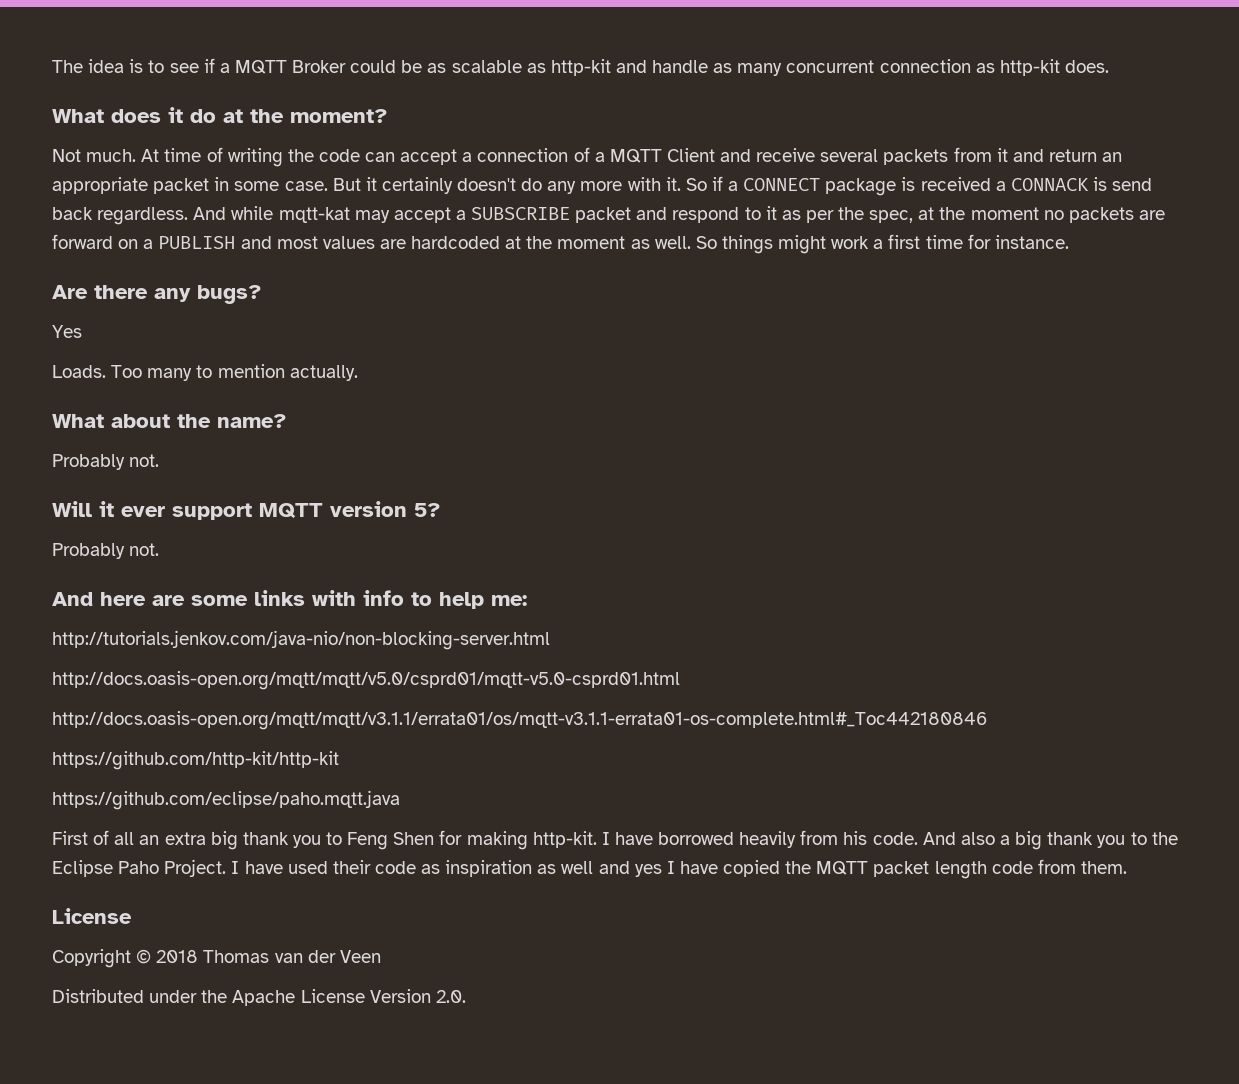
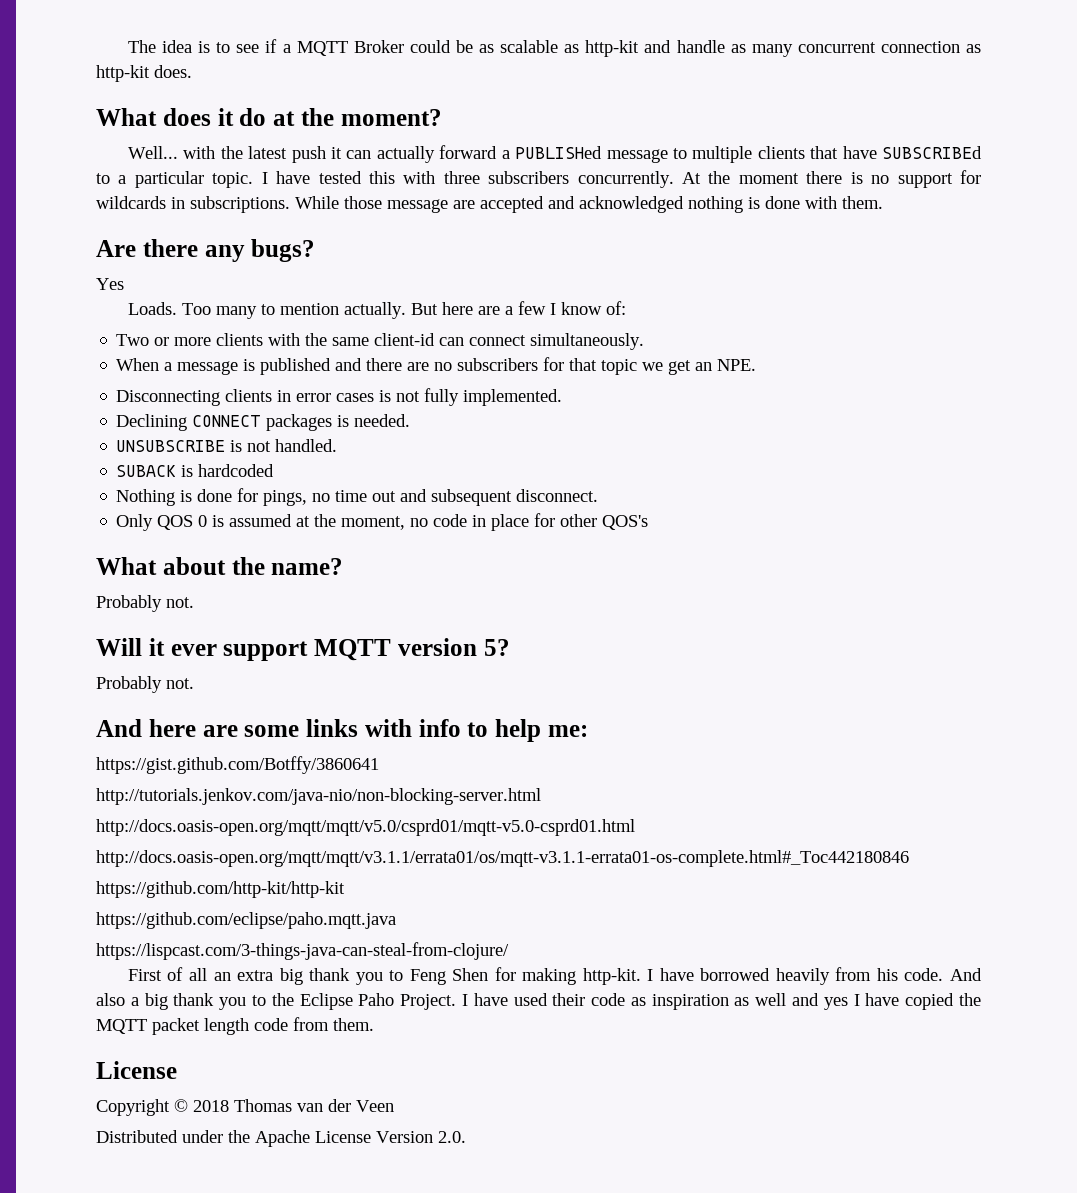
- Not much. At time of writing the code can accept a connection of a MQTT Client and receive several packets from it and return an appropriate packet in some case. But it certainly doesn't do any more with it. So if a CONNECT package is received a CONNACK is send back regardless. And while mqtt-kat may accept a SUBSCRIBE packet and respond to it as per the spec, at the moment no packets are forward on a PUBLISH and most values are hardcoded at the moment as well. So things might work a first time for instance.
+ Well... with the latest push it can actually forward a PUBLISHed message to multiple clients that have SUBSCRIBEd to a particular topic. I have tested this with three subscribers concurrently. At the moment there is no support for wildcards in subscriptions. While those message are accepted and acknowledged nothing is done with them.
+ But here are a few I know of:
+ Two or more clients with the same client-id can connect simultaneously.
+ When a message is published and there are no subscribers for that topic we get an NPE.
+ Disconnecting clients in error cases is not fully implemented.
+ Declining CONNECT packages is needed.
+ UNSUBSCRIBE is not handled.
+ SUBACK is hardcoded
+ Nothing is done for pings, no time out and subsequent disconnect.
+ Only QOS 0 is assumed at the moment, no code in place for other QOS's
+ https://gist.github.com/Botffy/3860641
+ https://lispcast.com/3-things-java-can-steal-from-clojure/

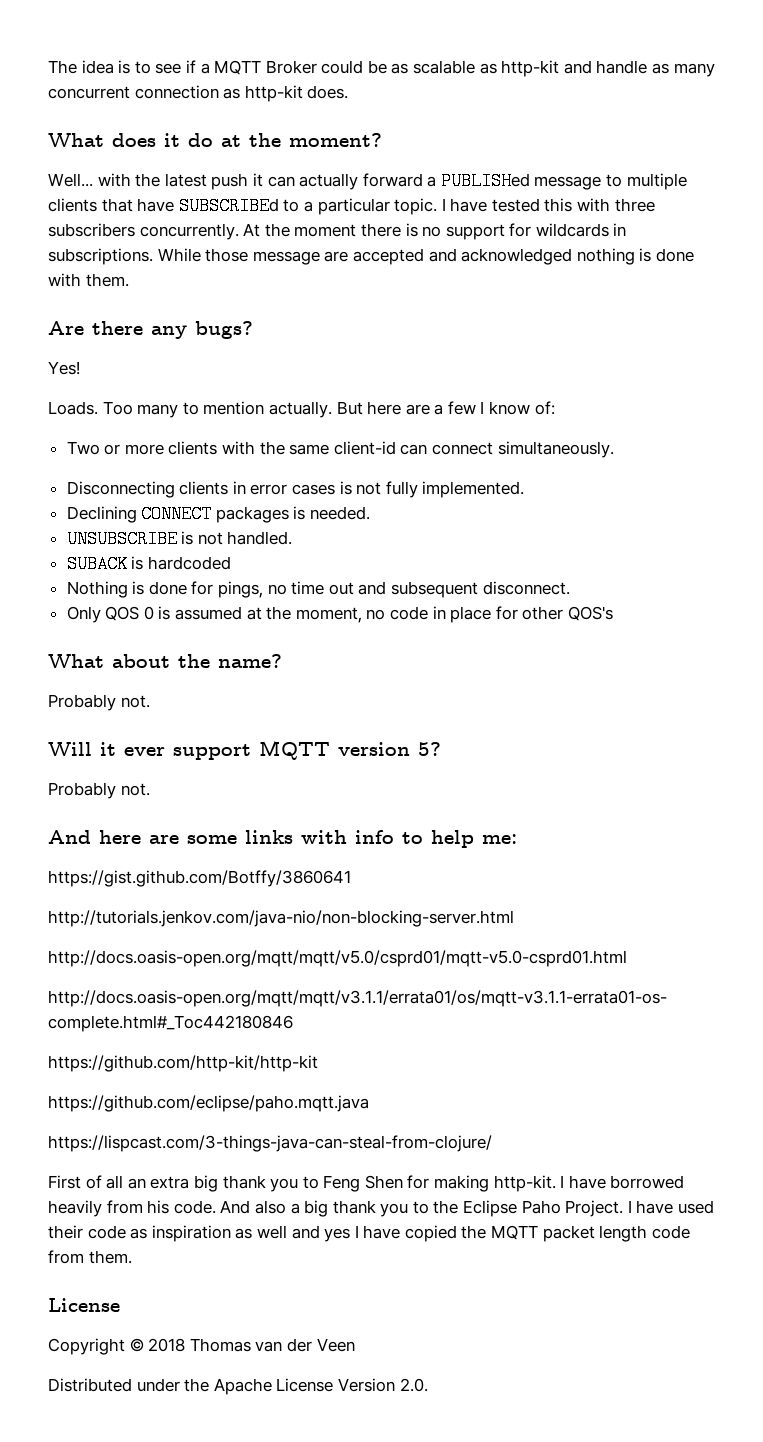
- Yes
+ Yes!
- When a message is published and there are no subscribers for that topic we get an NPE.

